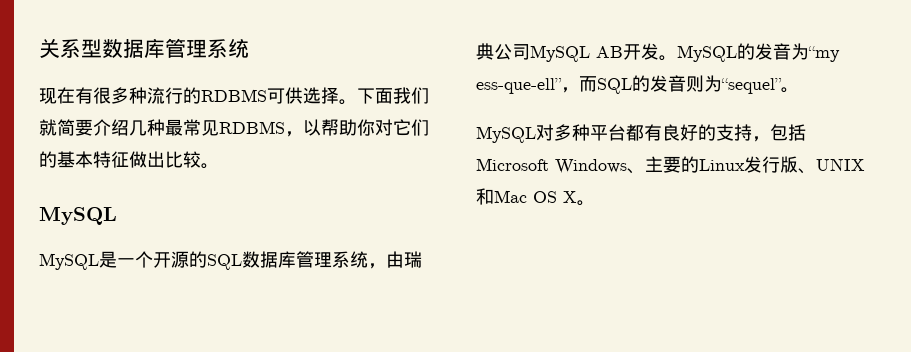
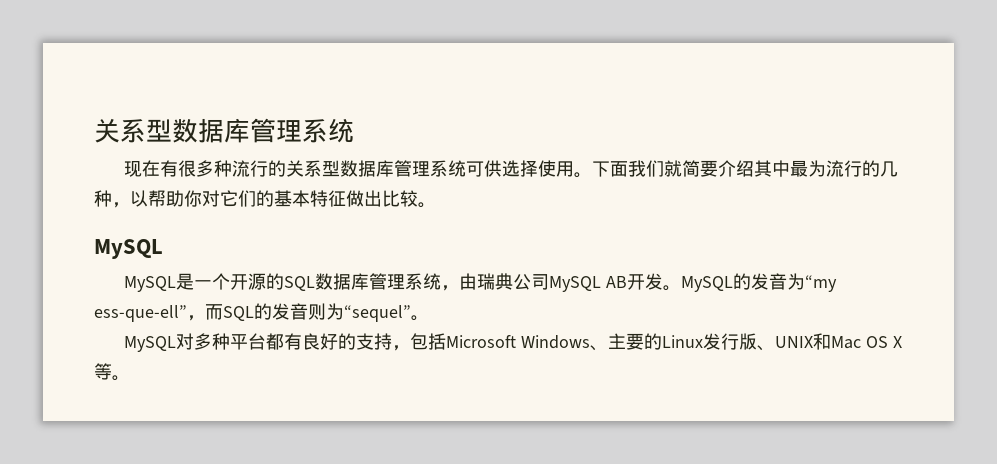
- 现在有很多种流行的RDBMS可供选择。
+ 现在有很多种流行的关系型数据库管理系统可供选择使用。
- 下面我们就简要介绍几种最常见RDBMS，以帮助你对它们的基本特征做出比较。
+ 下面我们就简要介绍其中最为流行的几种，以帮助你对它们的基本特征做出比较。
- MySQL对多种平台都有良好的支持，包括Microsoft Windows、主要的Linux发行版、UNIX和Mac OS X。
+ MySQL对多种平台都有良好的支持，包括Microsoft Windows、主要的Linux发行版、UNIX和Mac OS X等。

